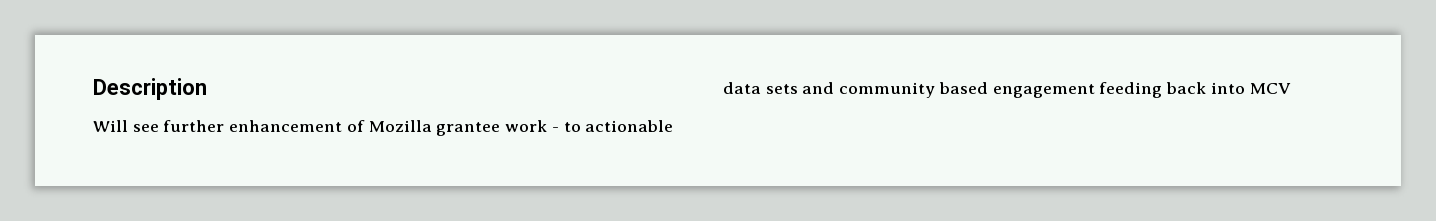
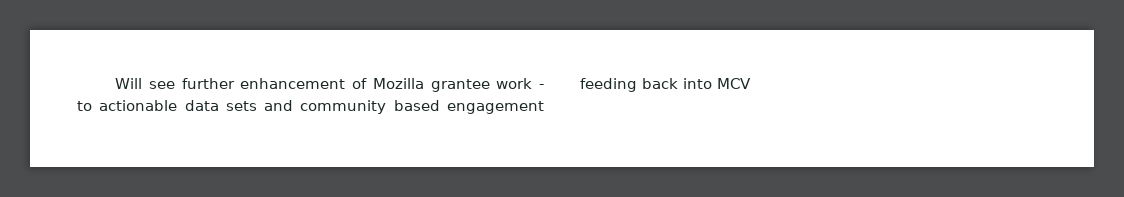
- Description

